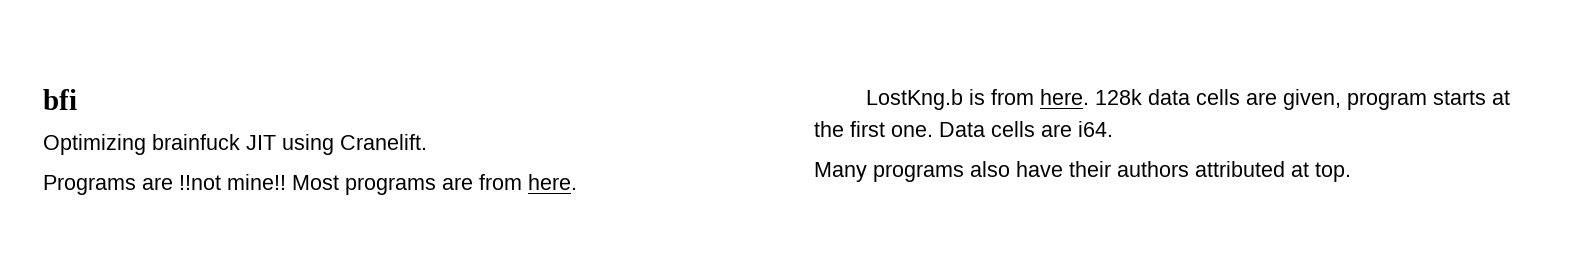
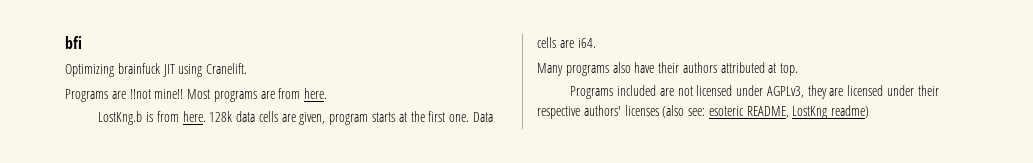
+ Programs included are not licensed under AGPLv3, they are licensed under their respective authors' licenses (also see: esoteric README, LostKng readme)

